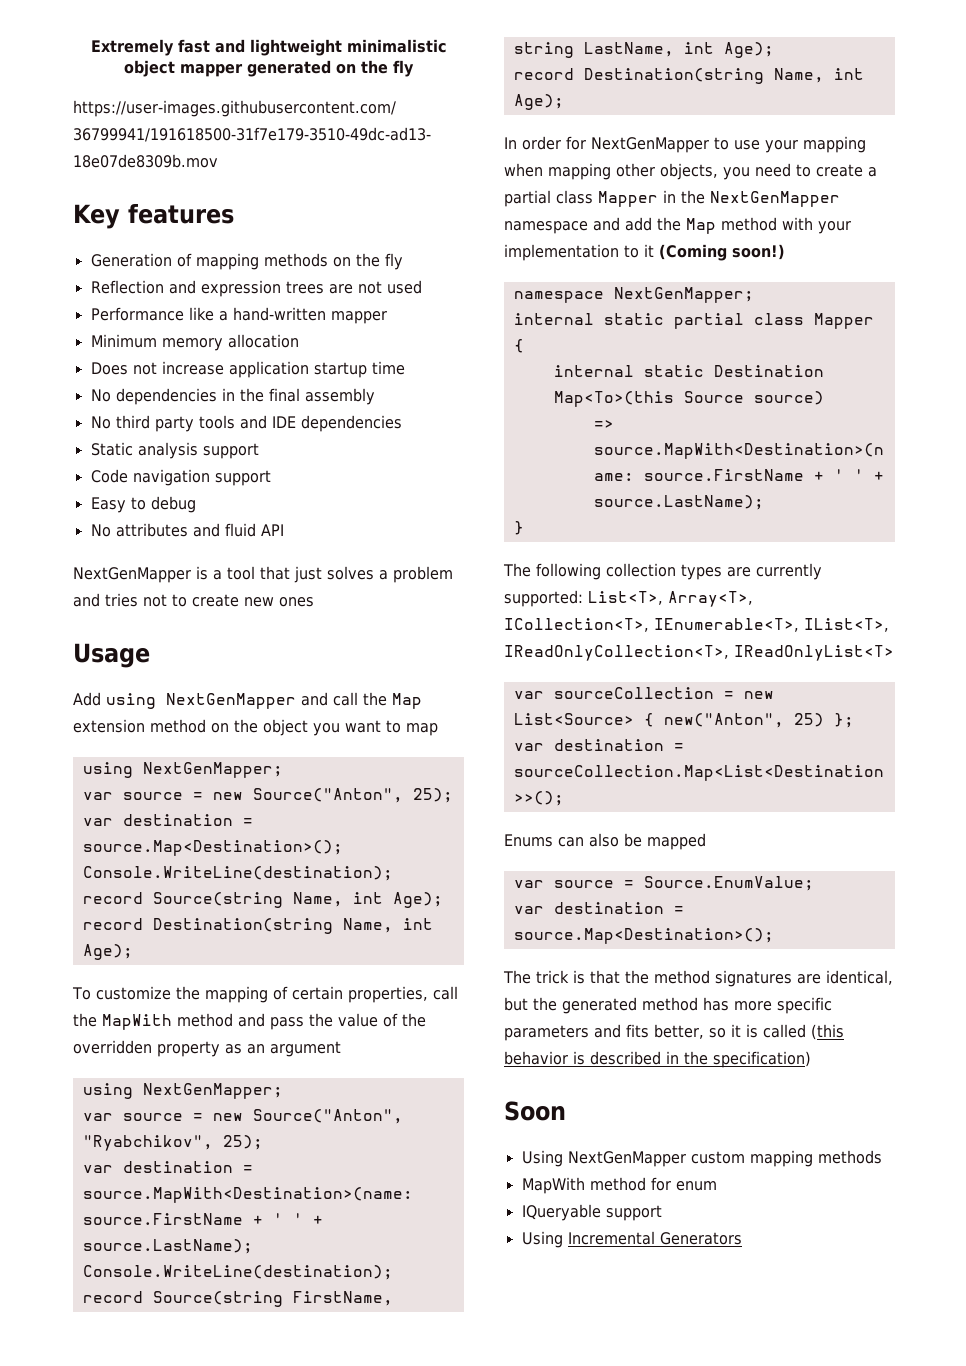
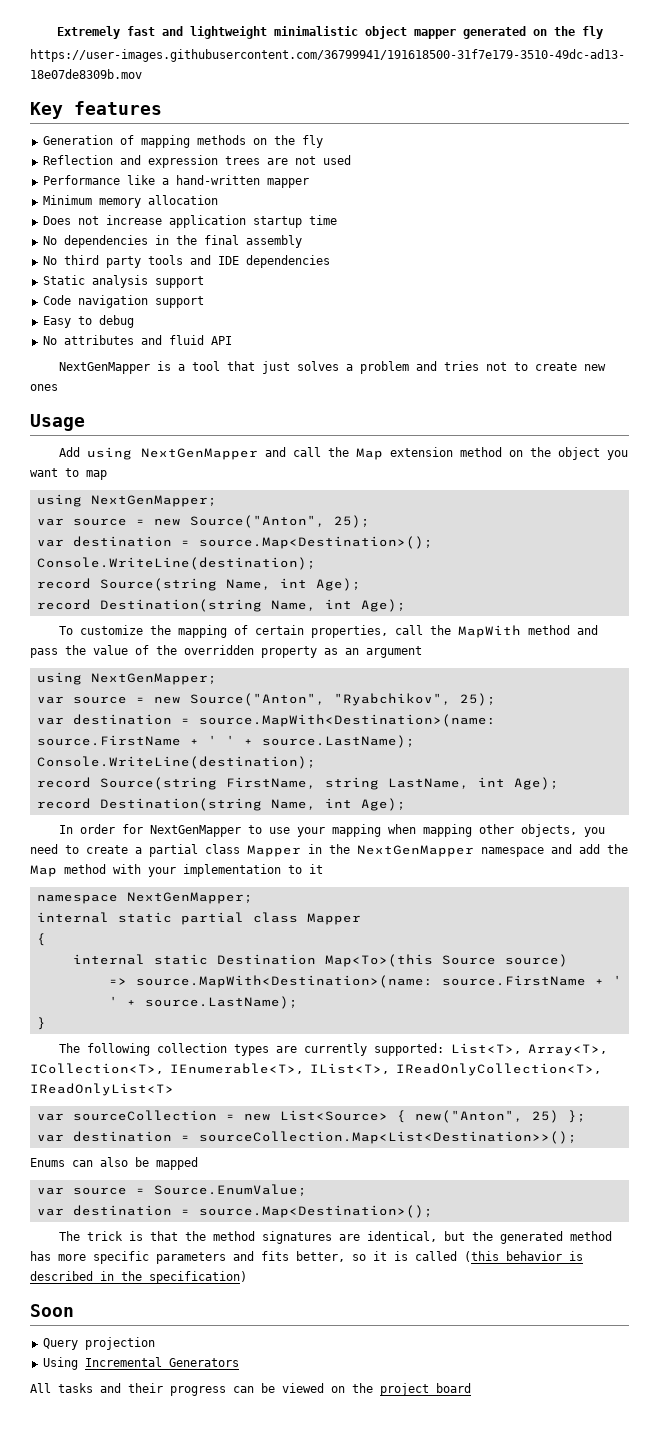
- In order for NextGenMapper to use your mapping when mapping other objects, you need to create a partial class Mapper in the NextGenMapper namespace and add the Map method with your implementation to it (Coming soon!)
+ In order for NextGenMapper to use your mapping when mapping other objects, you need to create a partial class Mapper in the NextGenMapper namespace and add the Map method with your implementation to it
- Using NextGenMapper custom mapping methods
- MapWith method for enum
- IQueryable support
+ Query projection
  Using Incremental Generators
+ All tasks and their progress can be viewed on the project board

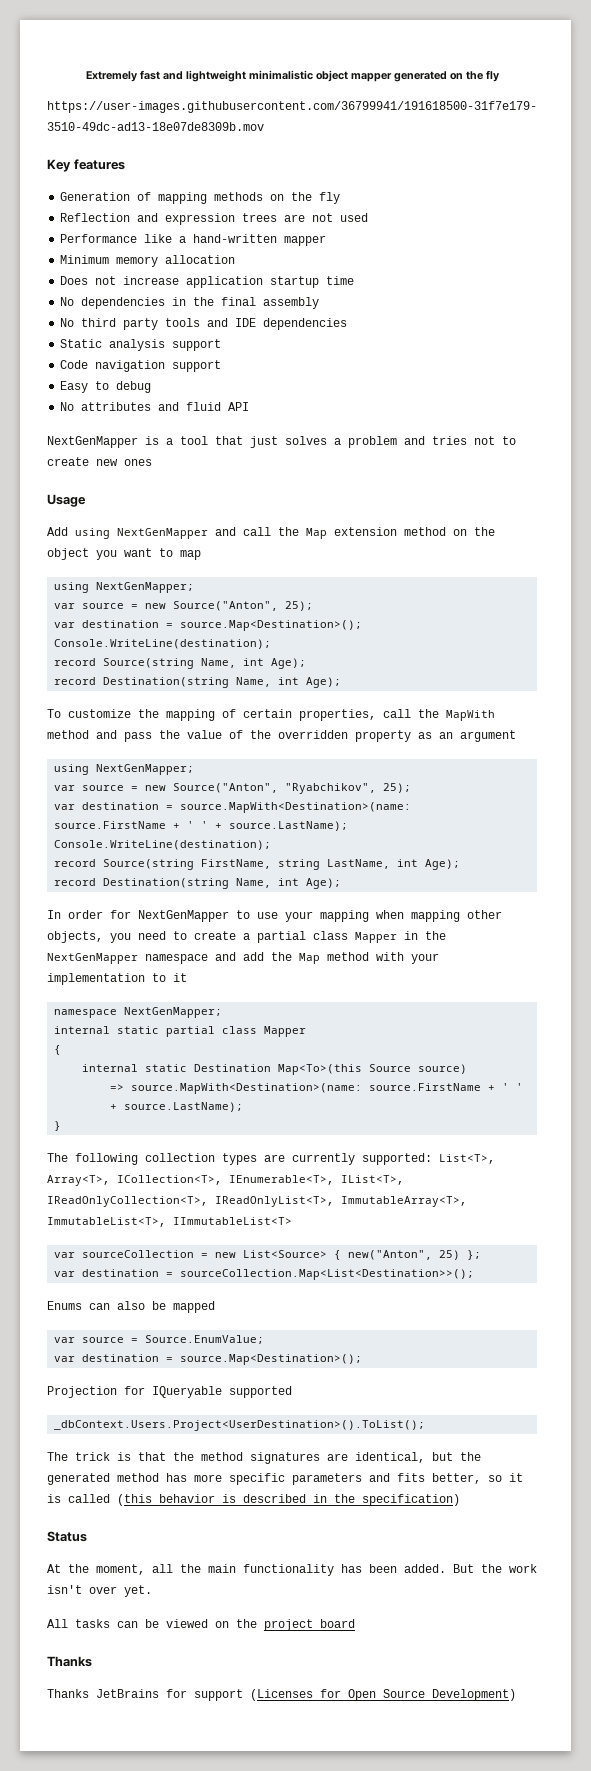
- The following collection types are currently supported: List<T>, Array<T>, ICollection<T>, IEnumerable<T>, IList<T>, IReadOnlyCollection<T>, IReadOnlyList<T>
+ The following collection types are currently supported: List<T>, Array<T>, ICollection<T>, IEnumerable<T>, IList<T>, IReadOnlyCollection<T>, IReadOnlyList<T>, ImmutableArray<T>, ImmutableList<T>, IImmutableList<T>
+ Projection for IQueryable supported
+ _dbContext.Users.Project<UserDestination>().ToList();
- Soon
- Query projection
- Using Incremental Generators
+ Status
+ At the moment, all the main functionality has been added. But the work isn't over yet.
- All tasks and their progress can be viewed on the project board
+ All tasks can be viewed on the project board
+ Thanks
+ Thanks JetBrains for support (Licenses for Open Source Development)

